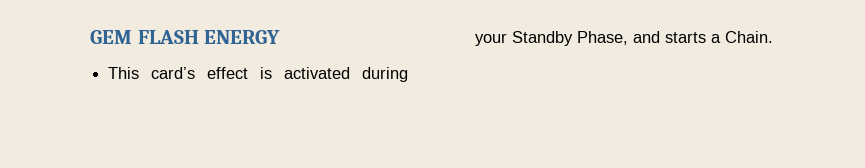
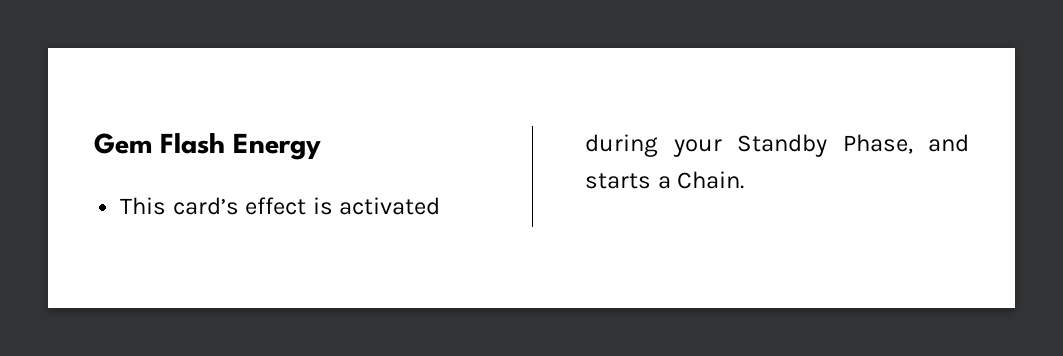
- GEM FLASH ENERGY
+ Gem Flash Energy

